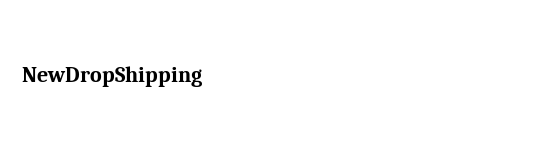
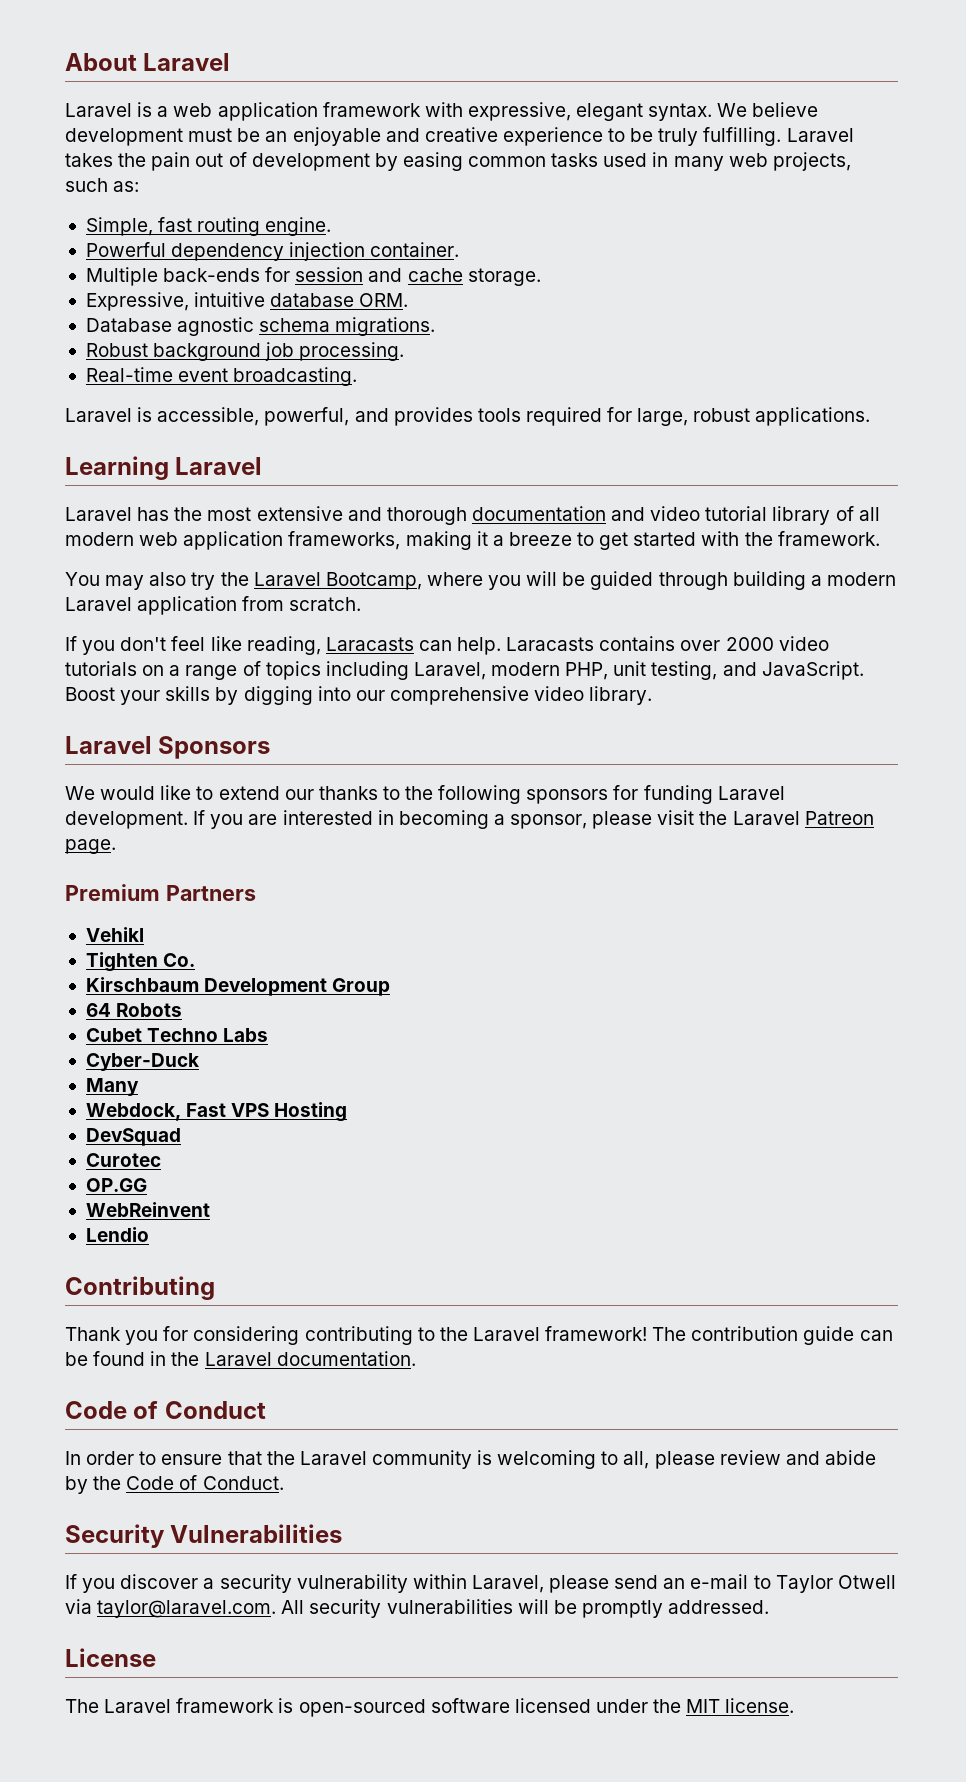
- NewDropShipping
+ About Laravel
+ Laravel is a web application framework with expressive, elegant syntax. We believe development must be an enjoyable and creative experience to be truly fulfilling. Laravel takes the pain out of development by easing common tasks used in many web projects, such as:
+ Simple, fast routing engine.
+ Powerful dependency injection container.
+ Multiple back-ends for session and cache storage.
+ Expressive, intuitive database ORM.
+ Database agnostic schema migrations.
+ Robust background job processing.
+ Real-time event broadcasting.
+ Laravel is accessible, powerful, and provides tools required for large, robust applications.
+ Learning Laravel
+ Laravel has the most extensive and thorough documentation and video tutorial library of all modern web application frameworks, making it a breeze to get started with the framework.
+ You may also try the Laravel Bootcamp, where you will be guided through building a modern Laravel application from scratch.
+ If you don't feel like reading, Laracasts can help. Laracasts contains over 2000 video tutorials on a range of topics including Laravel, modern PHP, unit testing, and JavaScript. Boost your skills by digging into our comprehensive video library.
+ Laravel Sponsors
+ We would like to extend our thanks to the following sponsors for funding Laravel development. If you are interested in becoming a sponsor, please visit the Laravel Patreon page.
+ Premium Partners
+ Vehikl
+ Tighten Co.
+ Kirschbaum Development Group
+ 64 Robots
+ Cubet Techno Labs
+ Cyber-Duck
+ Many
+ Webdock, Fast VPS Hosting
+ DevSquad
+ Curotec
+ OP.GG
+ WebReinvent
+ Lendio
+ Contributing
+ Thank you for considering contributing to the Laravel framework! The contribution guide can be found in the Laravel documentation.
+ Code of Conduct
+ In order to ensure that the Laravel community is welcoming to all, please review and abide by the Code of Conduct.
+ Security Vulnerabilities
+ If you discover a security vulnerability within Laravel, please send an e-mail to Taylor Otwell via taylor@laravel.com. All security vulnerabilities will be promptly addressed.
+ License
+ The Laravel framework is open-sourced software licensed under the MIT license.

